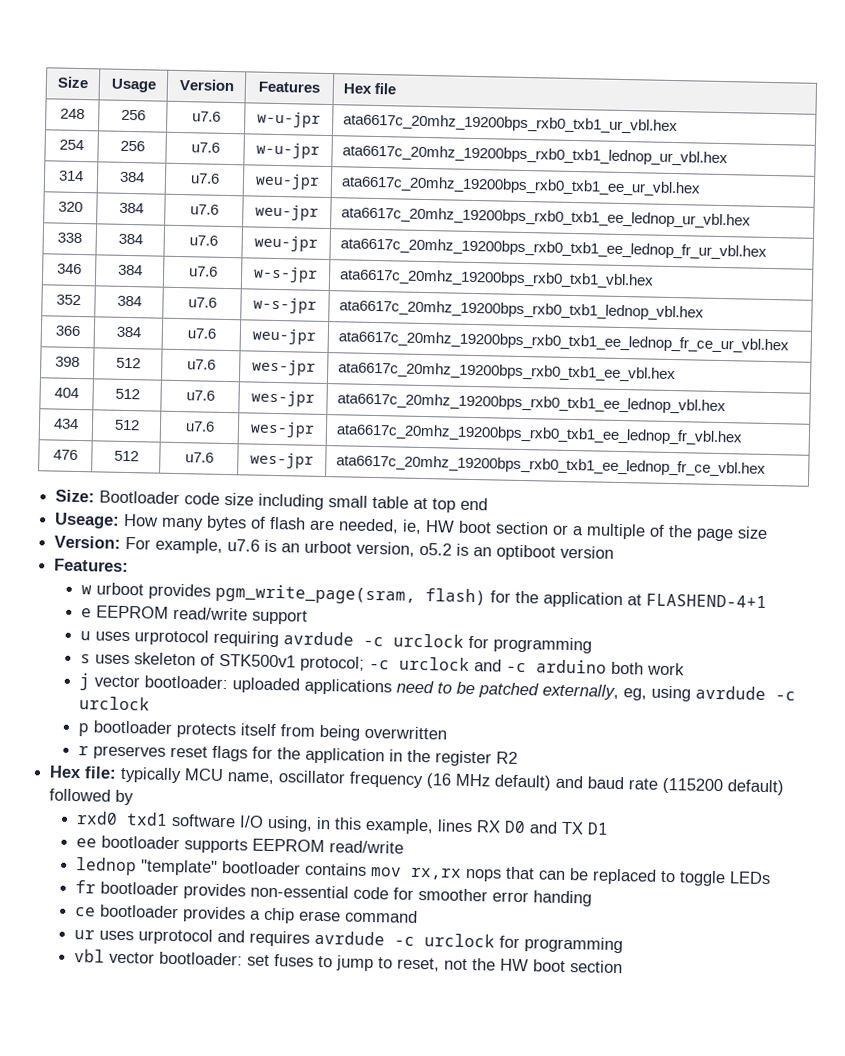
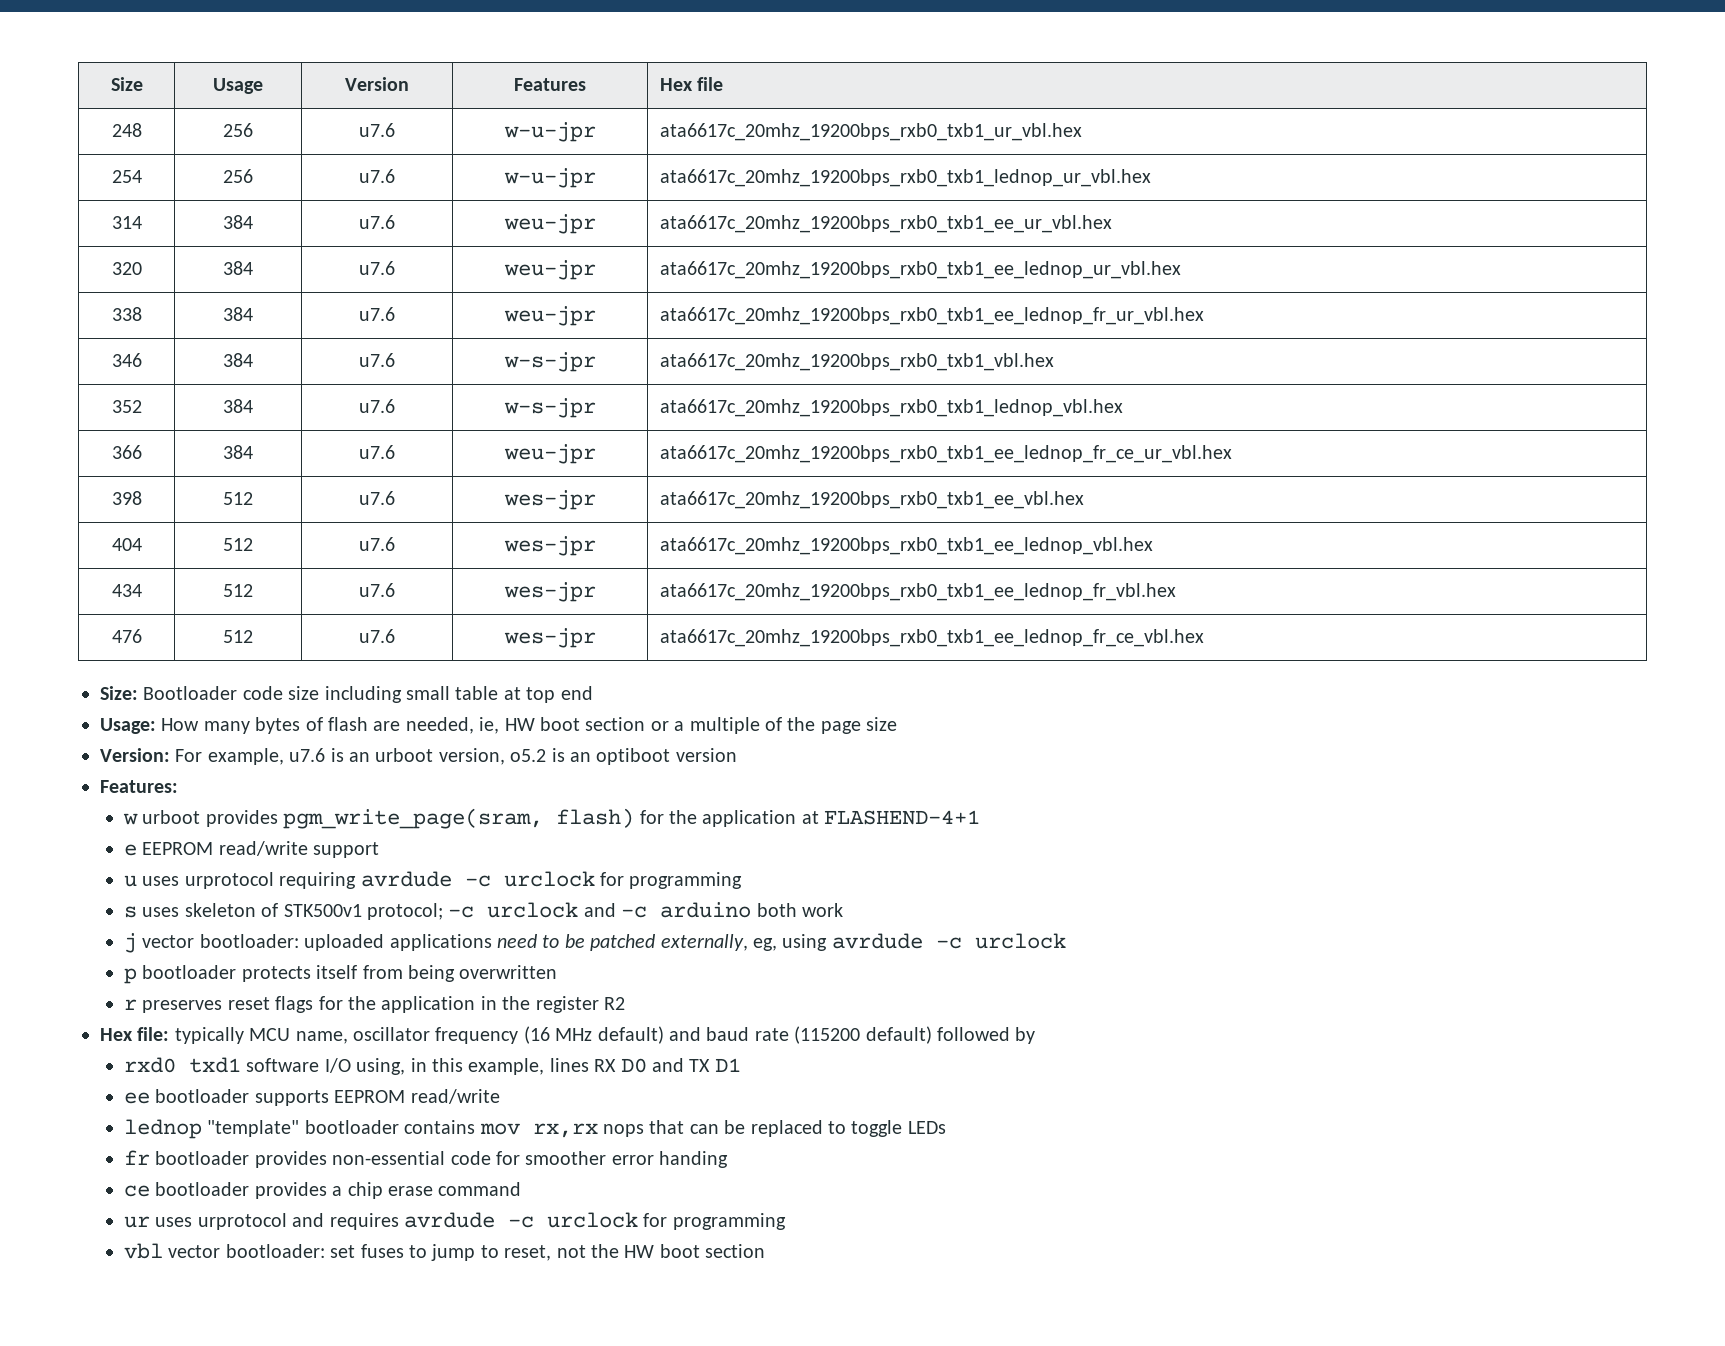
- Useage: How many bytes of flash are needed, ie, HW boot section or a multiple of the page size
+ Usage: How many bytes of flash are needed, ie, HW boot section or a multiple of the page size

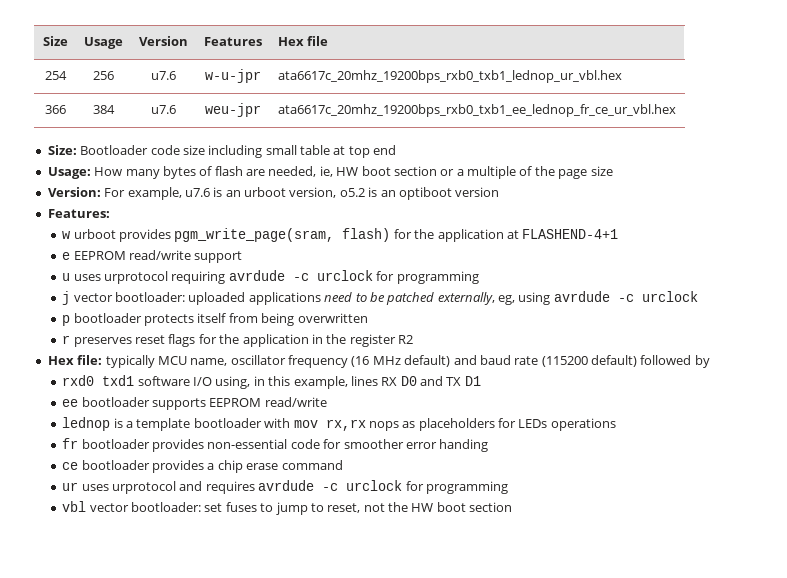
- 248 | 256 | u7.6 | w-u-jpr | ata6617c_20mhz_19200bps_rxb0_txb1_ur_vbl.hex
- 314 | 384 | u7.6 | weu-jpr | ata6617c_20mhz_19200bps_rxb0_txb1_ee_ur_vbl.hex
- 320 | 384 | u7.6 | weu-jpr | ata6617c_20mhz_19200bps_rxb0_txb1_ee_lednop_ur_vbl.hex
- 338 | 384 | u7.6 | weu-jpr | ata6617c_20mhz_19200bps_rxb0_txb1_ee_lednop_fr_ur_vbl.hex
- 346 | 384 | u7.6 | w-s-jpr | ata6617c_20mhz_19200bps_rxb0_txb1_vbl.hex
- 352 | 384 | u7.6 | w-s-jpr | ata6617c_20mhz_19200bps_rxb0_txb1_lednop_vbl.hex
- 398 | 512 | u7.6 | wes-jpr | ata6617c_20mhz_19200bps_rxb0_txb1_ee_vbl.hex
- 404 | 512 | u7.6 | wes-jpr | ata6617c_20mhz_19200bps_rxb0_txb1_ee_lednop_vbl.hex
- 434 | 512 | u7.6 | wes-jpr | ata6617c_20mhz_19200bps_rxb0_txb1_ee_lednop_fr_vbl.hex
- 476 | 512 | u7.6 | wes-jpr | ata6617c_20mhz_19200bps_rxb0_txb1_ee_lednop_fr_ce_vbl.hex
- s uses skeleton of STK500v1 protocol; -c urclock and -c arduino both work
- lednop "template" bootloader contains mov rx,rx nops that can be replaced to toggle LEDs
+ lednop is a template bootloader with mov rx,rx nops as placeholders for LEDs operations

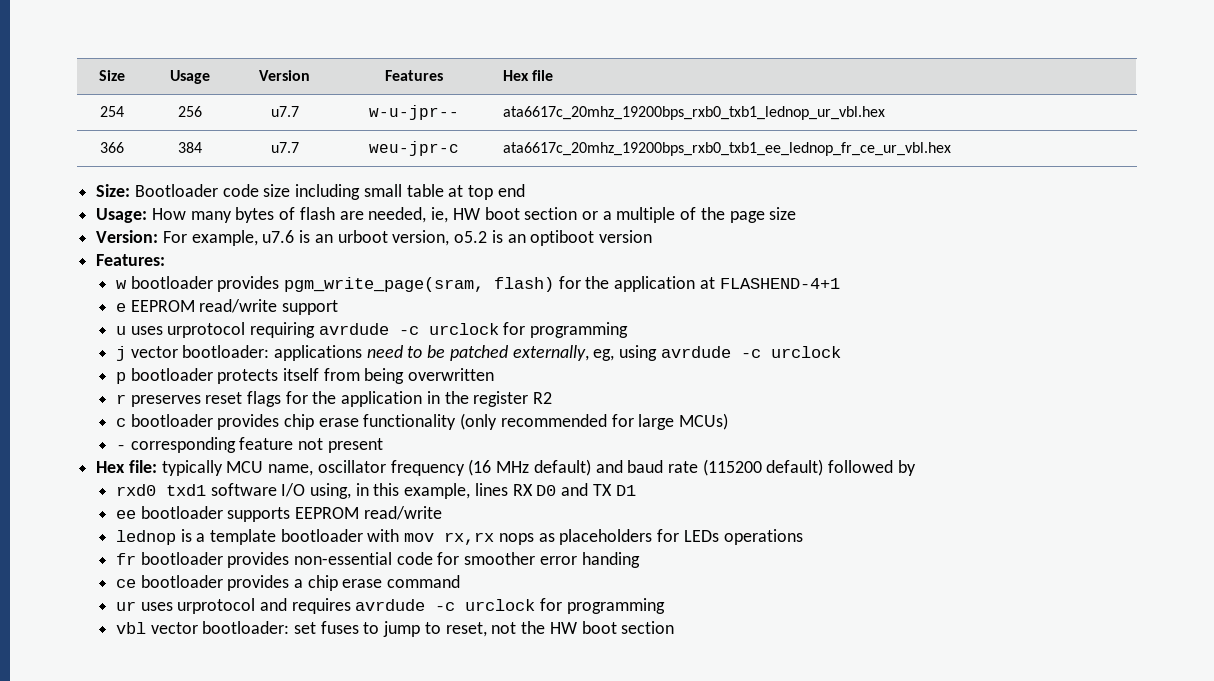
- 254 | 256 | u7.6 | w-u-jpr | ata6617c_20mhz_19200bps_rxb0_txb1_lednop_ur_vbl.hex
+ 254 | 256 | u7.7 | w-u-jpr-- | ata6617c_20mhz_19200bps_rxb0_txb1_lednop_ur_vbl.hex
- 366 | 384 | u7.6 | weu-jpr | ata6617c_20mhz_19200bps_rxb0_txb1_ee_lednop_fr_ce_ur_vbl.hex
+ 366 | 384 | u7.7 | weu-jpr-c | ata6617c_20mhz_19200bps_rxb0_txb1_ee_lednop_fr_ce_ur_vbl.hex
- w urboot provides pgm_write_page(sram, flash) for the application at FLASHEND-4+1
+ w bootloader provides pgm_write_page(sram, flash) for the application at FLASHEND-4+1
- j vector bootloader: uploaded applications need to be patched externally, eg, using avrdude -c urclock
+ j vector bootloader: applications need to be patched externally, eg, using avrdude -c urclock
+ c bootloader provides chip erase functionality (only recommended for large MCUs)
+ - corresponding feature not present

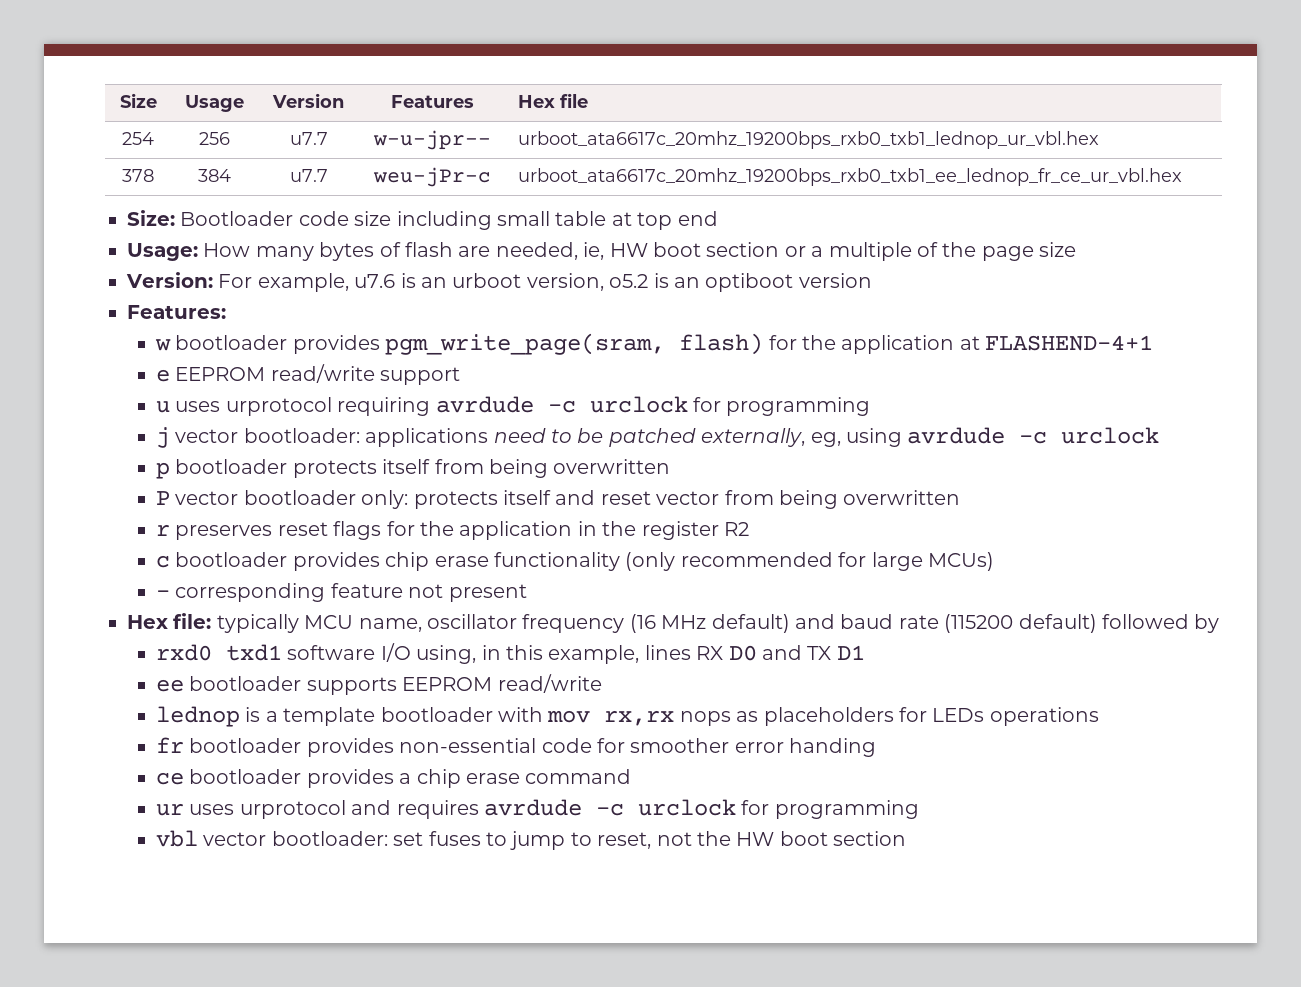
- 254 | 256 | u7.7 | w-u-jpr-- | ata6617c_20mhz_19200bps_rxb0_txb1_lednop_ur_vbl.hex
- 366 | 384 | u7.7 | weu-jpr-c | ata6617c_20mhz_19200bps_rxb0_txb1_ee_lednop_fr_ce_ur_vbl.hex
+ 254 | 256 | u7.7 | w-u-jpr-- | urboot_ata6617c_20mhz_19200bps_rxb0_txb1_lednop_ur_vbl.hex
+ 378 | 384 | u7.7 | weu-jPr-c | urboot_ata6617c_20mhz_19200bps_rxb0_txb1_ee_lednop_fr_ce_ur_vbl.hex
+ P vector bootloader only: protects itself and reset vector from being overwritten

